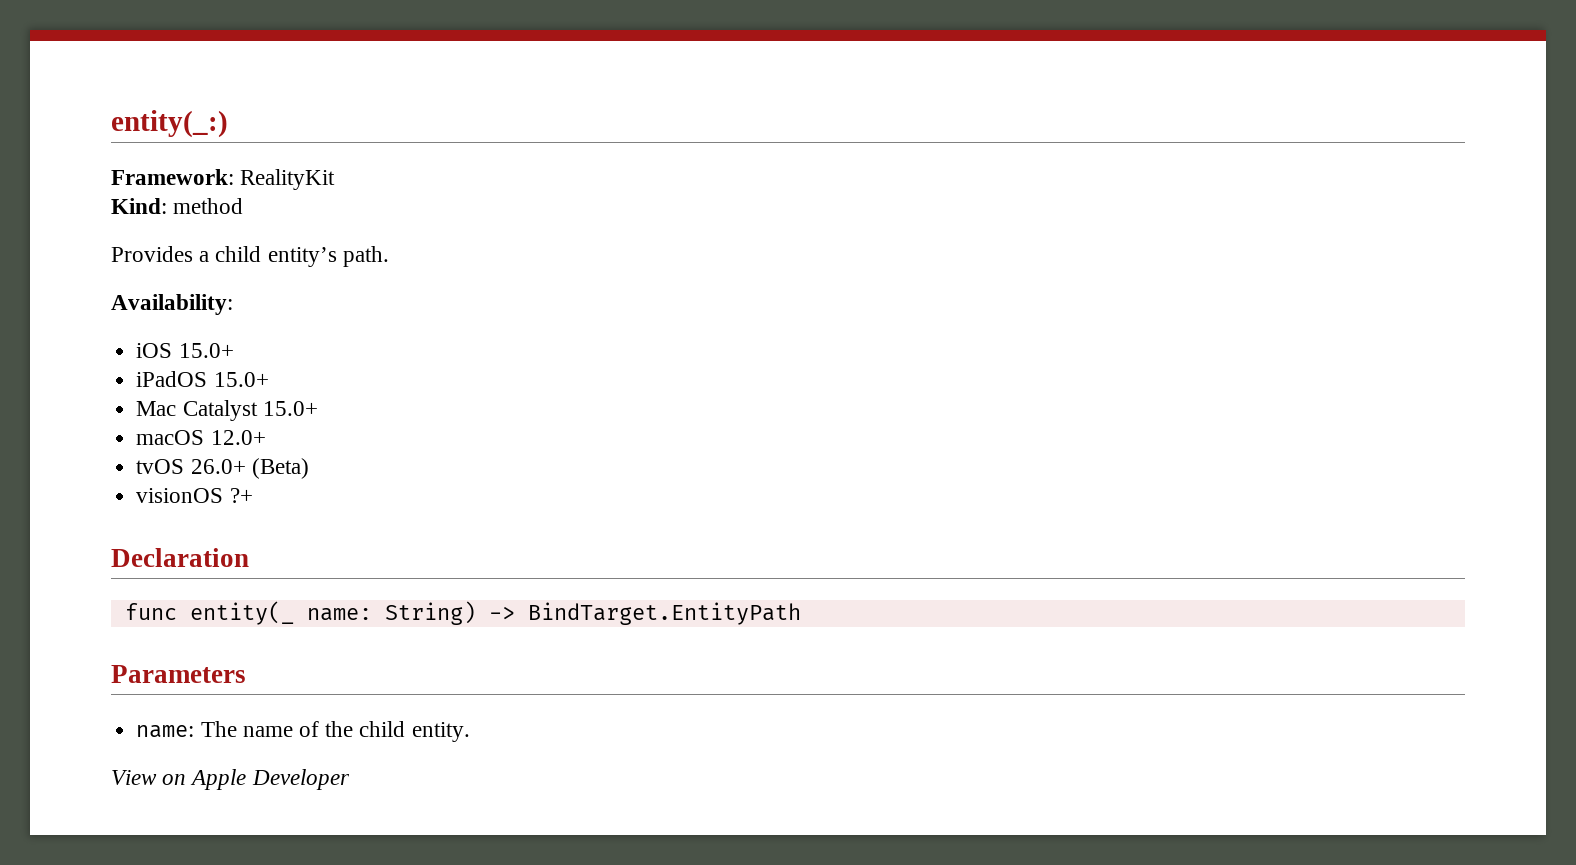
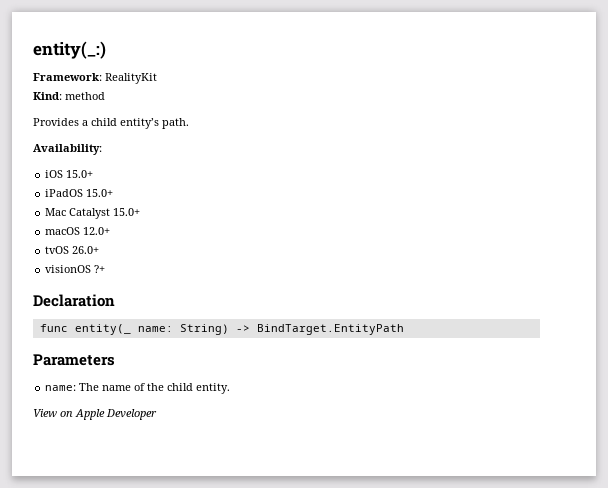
- tvOS 26.0+ (Beta)
+ tvOS 26.0+

